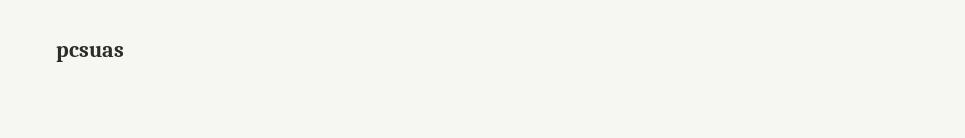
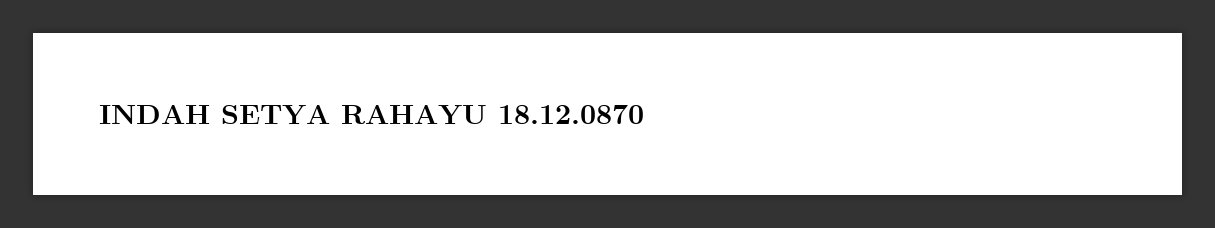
- pcsuas
+ INDAH SETYA RAHAYU 18.12.0870

